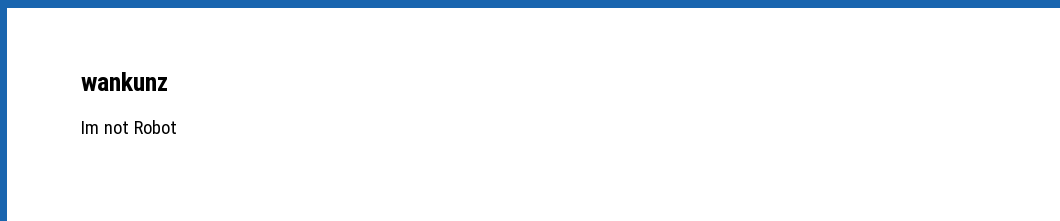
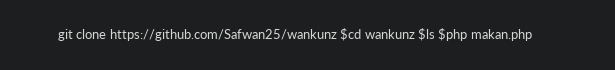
- wankunz
- Im not Robot
+ git clone https://github.com/Safwan25/wankunz $cd wankunz $ls $php makan.php

